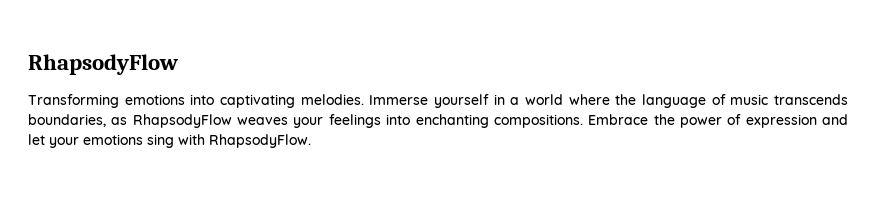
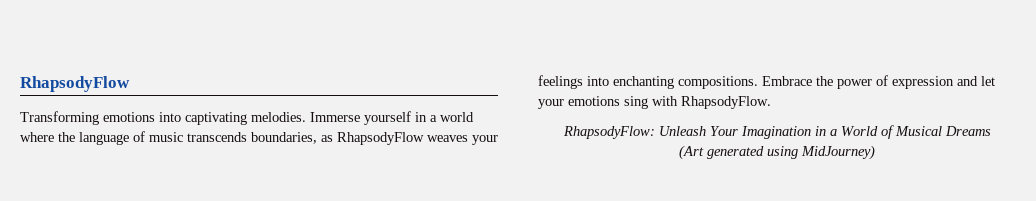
+ RhapsodyFlow: Unleash Your Imagination in a World of Musical Dreams
+ (Art generated using MidJourney)

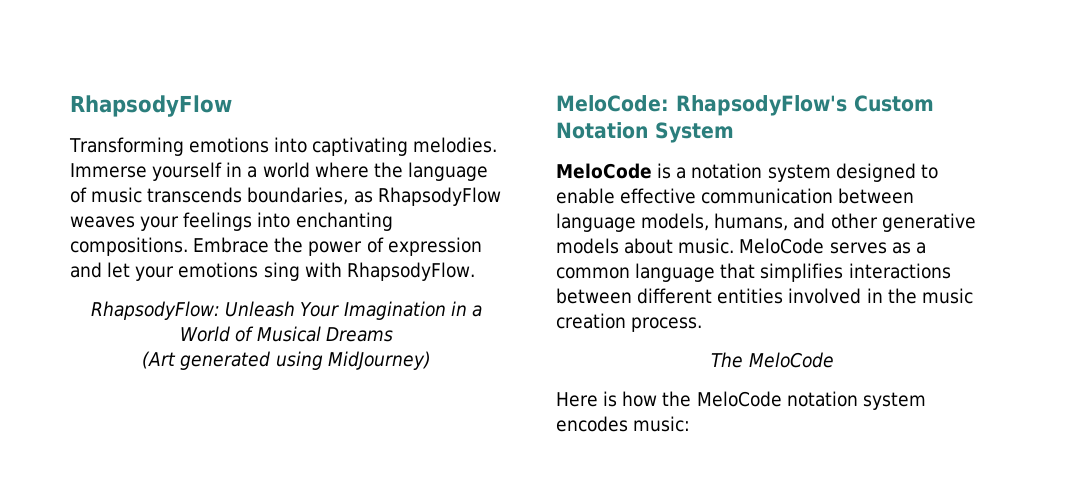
+ MeloCode: RhapsodyFlow's Custom Notation System
+ MeloCode is a notation system designed to enable effective communication between language models, humans, and other generative models about music. MeloCode serves as a common language that simplifies interactions between different entities involved in the music creation process.
+ The MeloCode
+ Here is how the MeloCode notation system encodes music:

